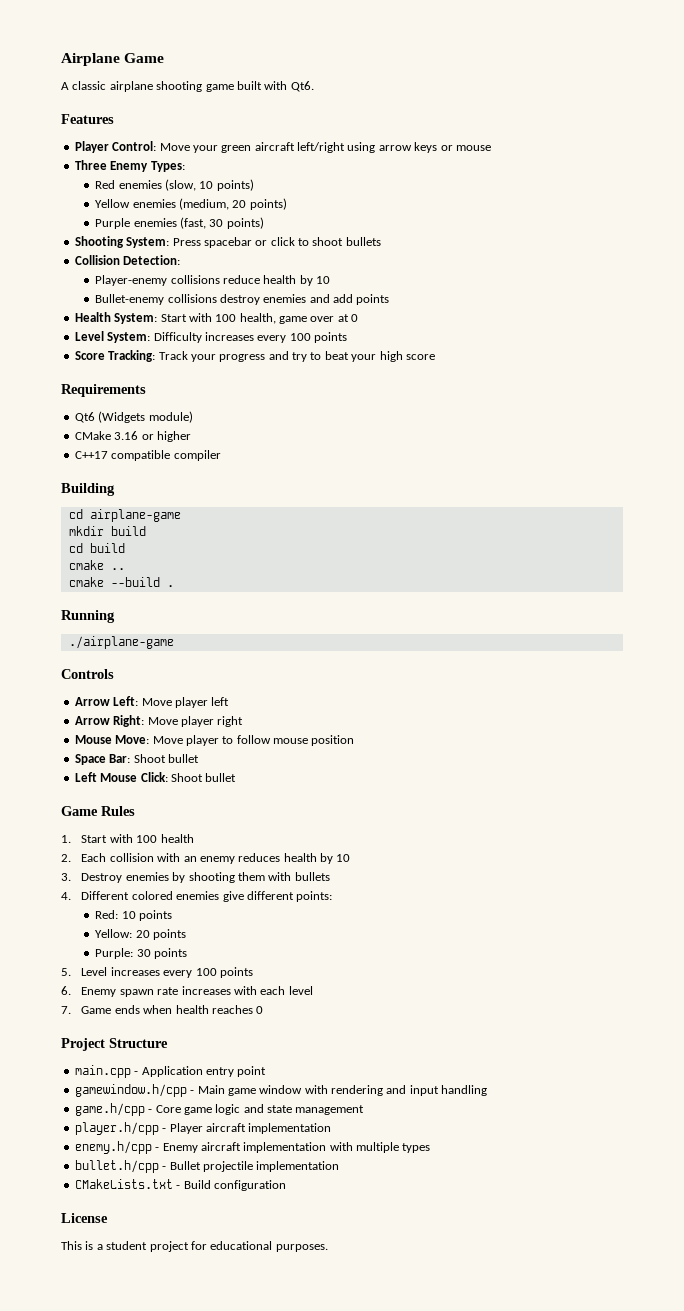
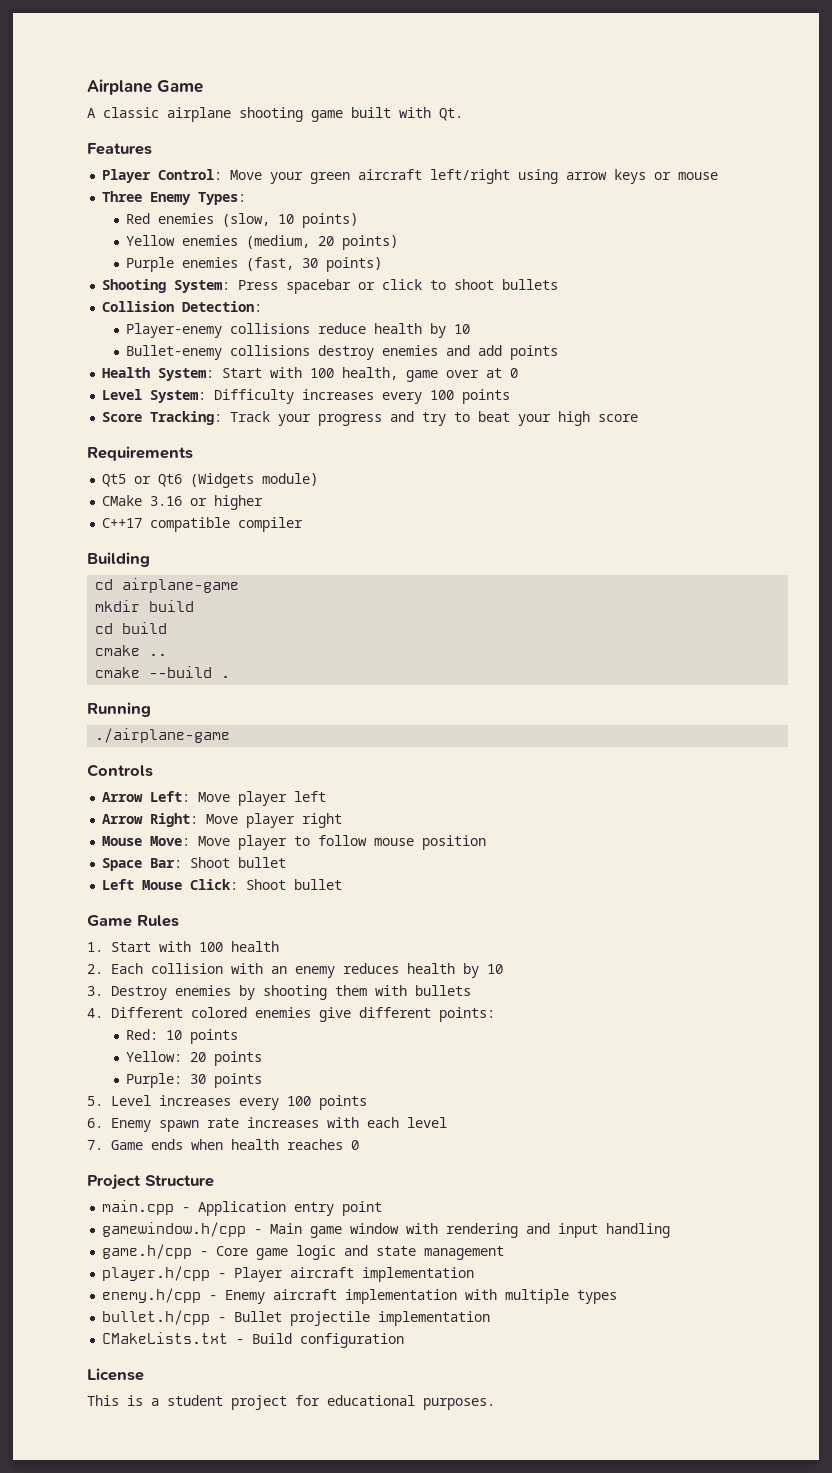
- A classic airplane shooting game built with Qt6.
+ A classic airplane shooting game built with Qt.
- Qt6 (Widgets module)
+ Qt5 or Qt6 (Widgets module)

